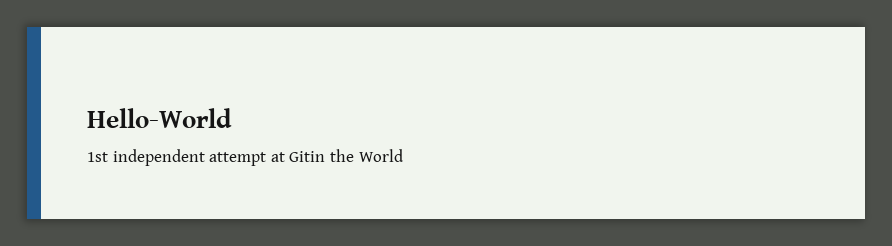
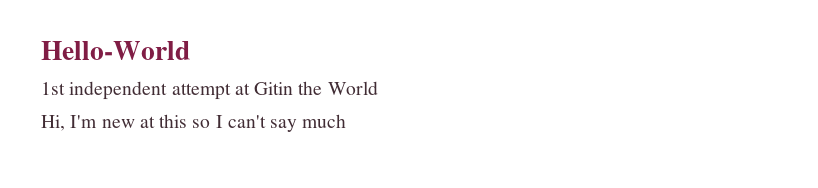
+ Hi, I'm new at this so I can't say much

